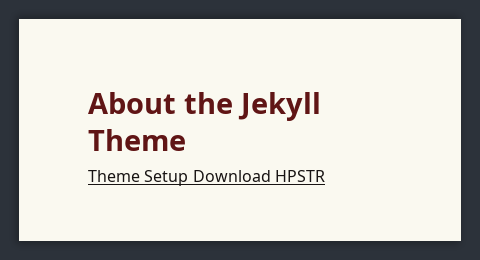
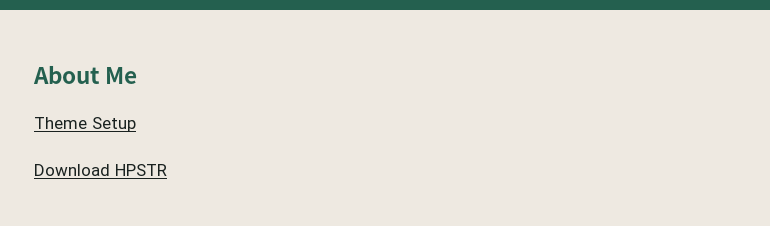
- About the Jekyll Theme
+ About Me
- Theme Setup Download HPSTR
+ Theme Setup
+ Download HPSTR

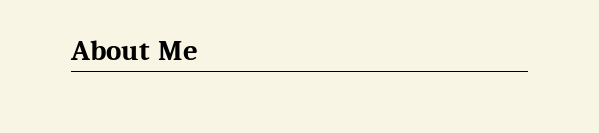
- Theme Setup
- Download HPSTR

